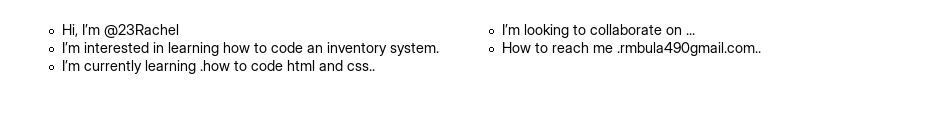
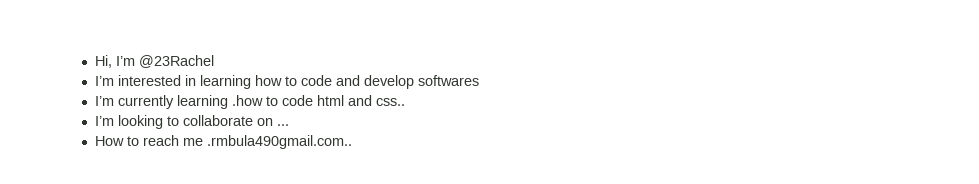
- I’m interested in learning how to code an inventory system.
+ I’m interested in learning how to code and develop softwares

